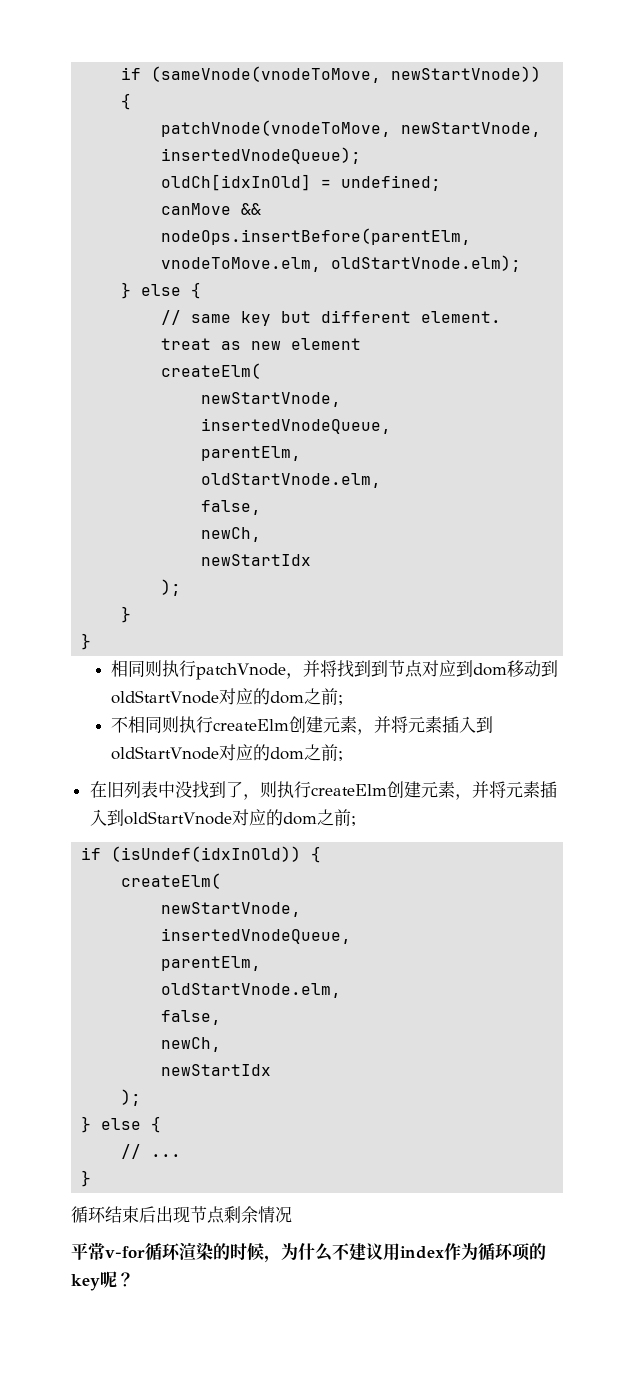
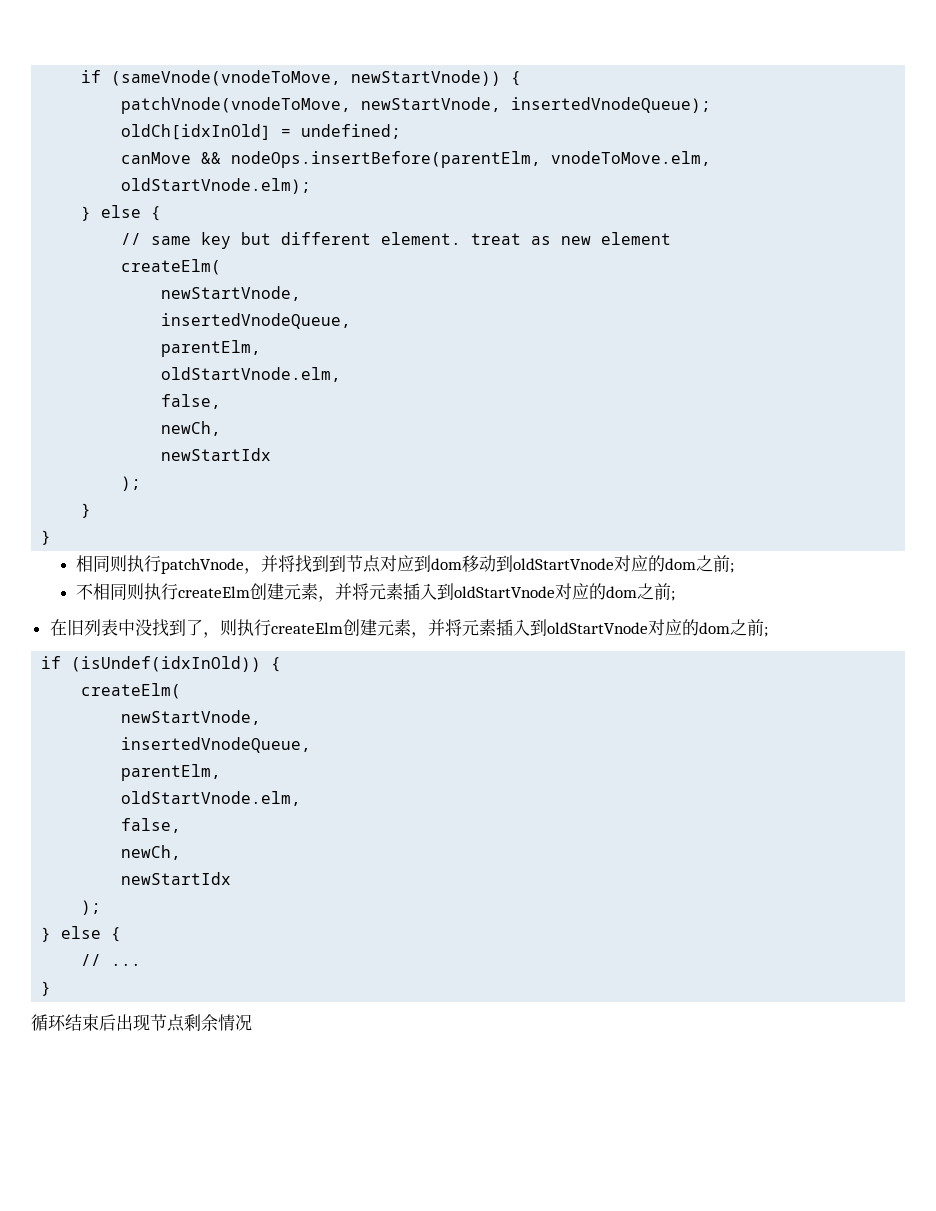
- 平常v-for循环渲染的时候，为什么不建议用index作为循环项的key呢？

